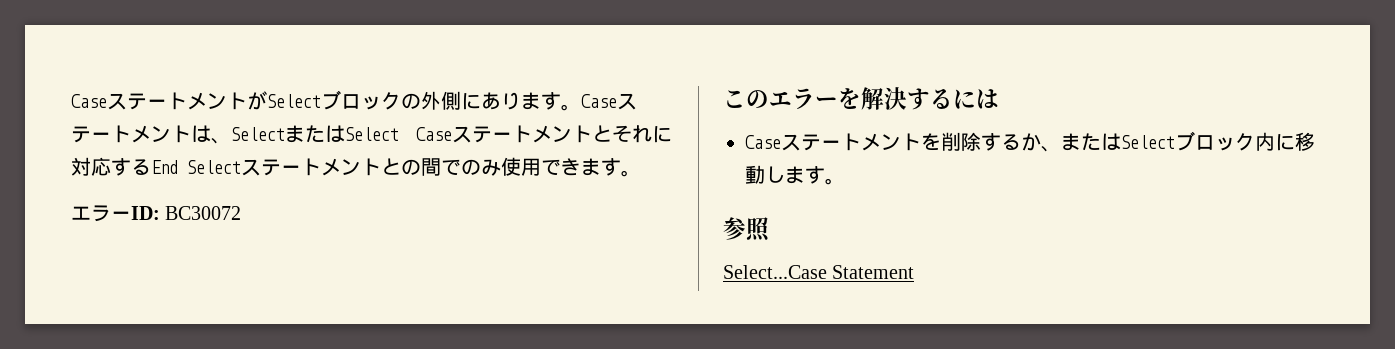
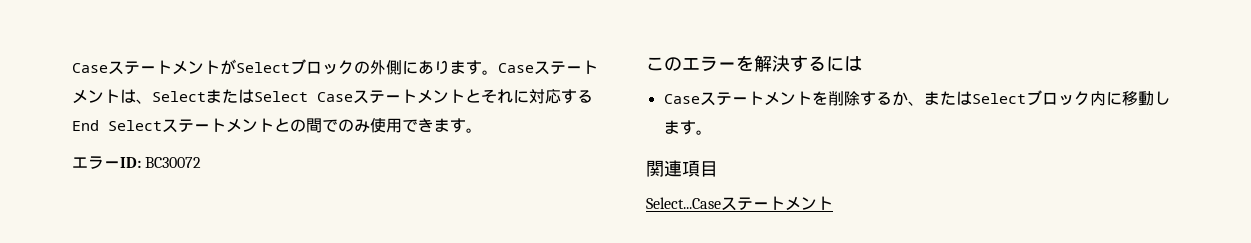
- 参照
+ 関連項目
- Select...Case Statement
+ Select...Caseステートメント

